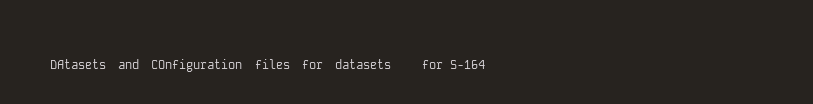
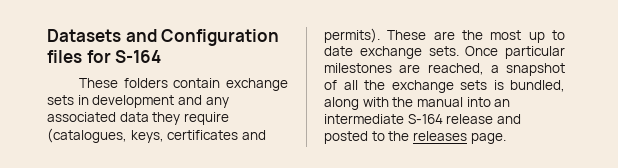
- DAtasets and COnfiguration files for datasets for S-164
+ Datasets and Configuration files for S-164
+ These folders contain exchange sets in development and any associated data they require (catalogues, keys, certificates and permits). These are the most up to date exchange sets. Once particular milestones are reached, a snapshot of all the exchange sets is bundled, along with the manual into an intermediate S-164 release and posted to the releases page.

